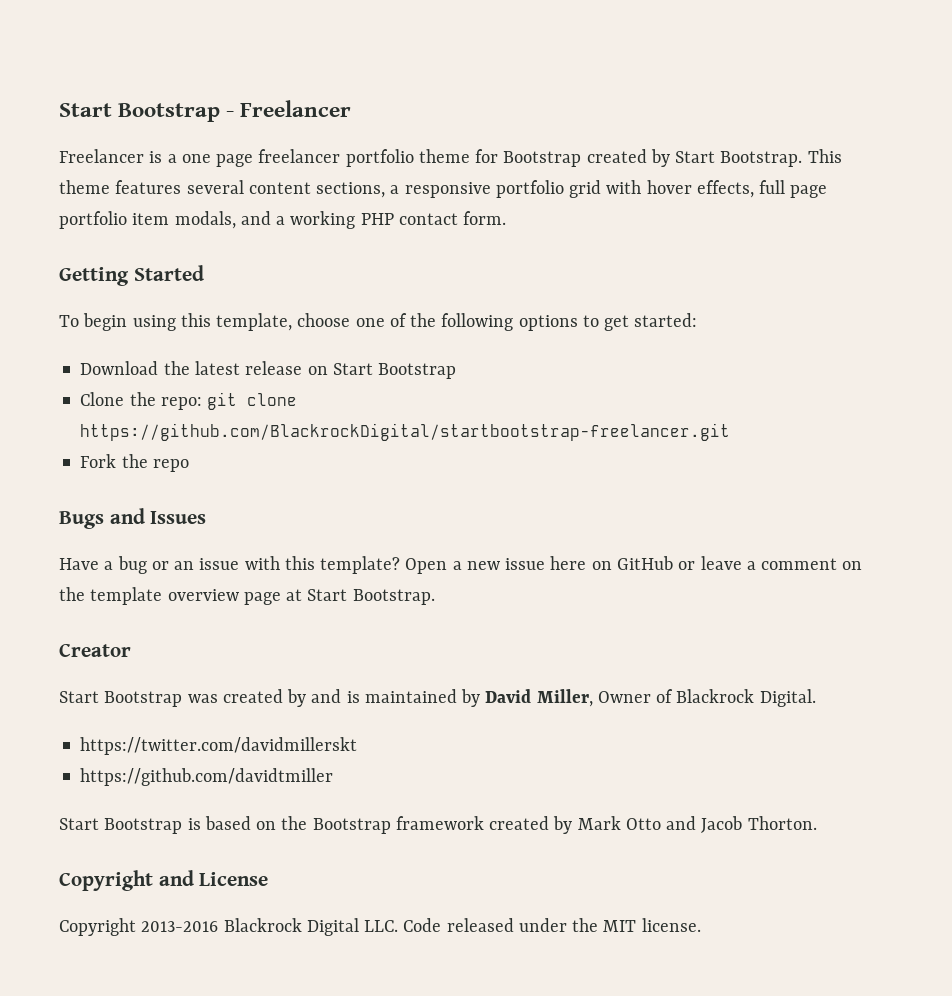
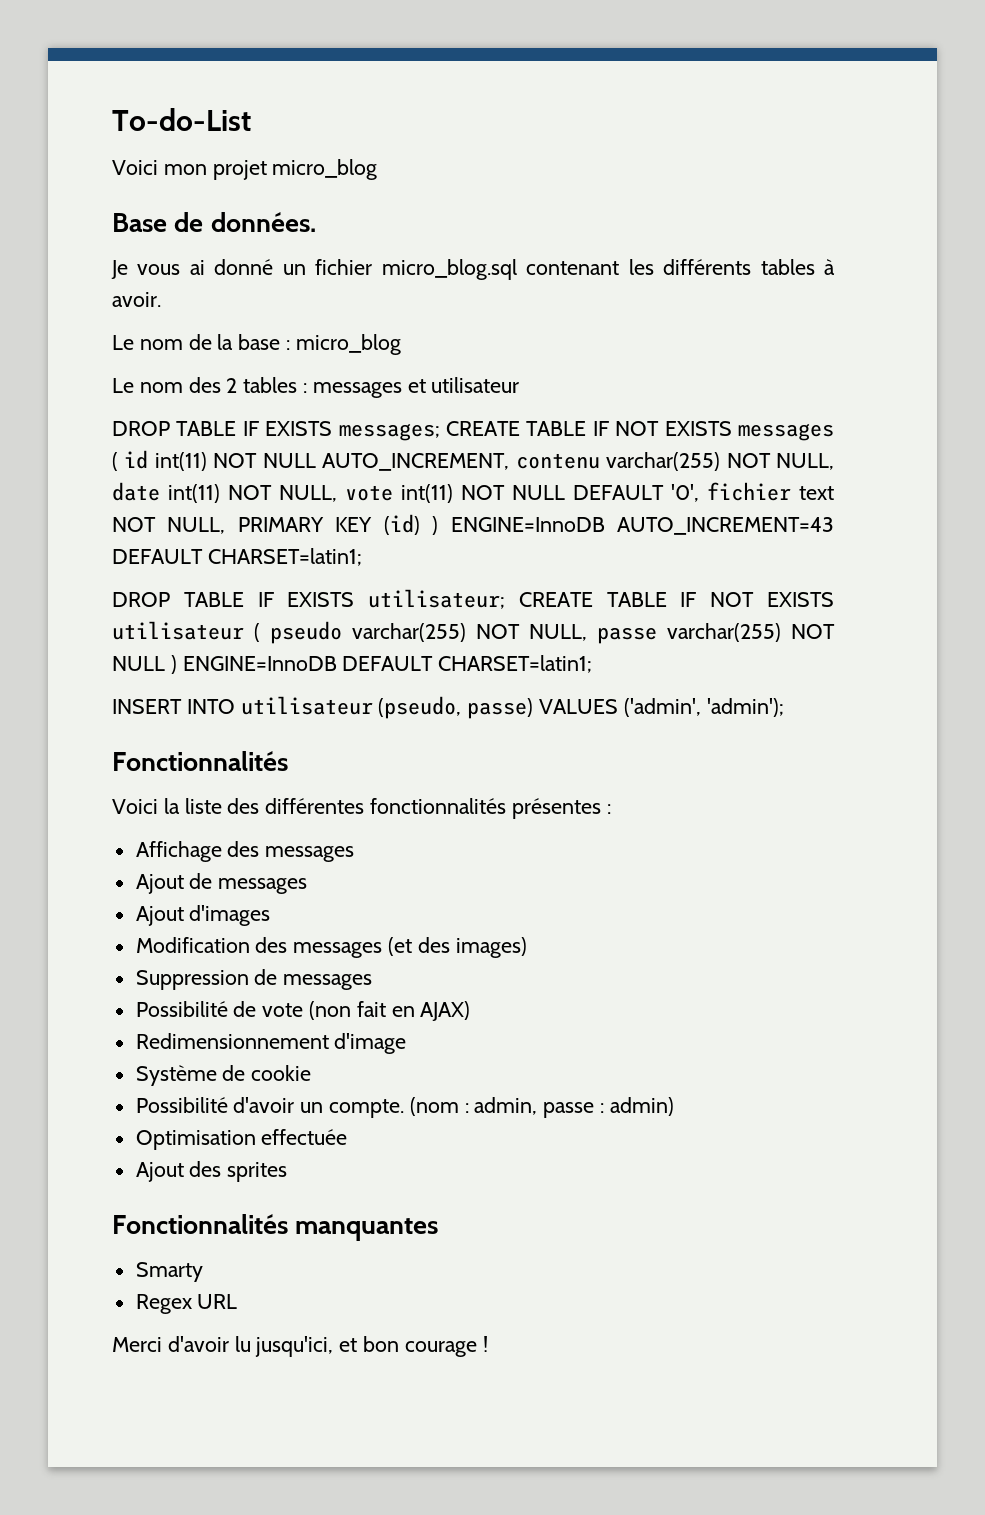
- Start Bootstrap - Freelancer
- Freelancer is a one page freelancer portfolio theme for Bootstrap created by Start Bootstrap. This theme features several content sections, a responsive portfolio grid with hover effects, full page portfolio item modals, and a working PHP contact form.
- Getting Started
- To begin using this template, choose one of the following options to get started:
- Download the latest release on Start Bootstrap
- Clone the repo: git clone https://github.com/BlackrockDigital/startbootstrap-freelancer.git
- Fork the repo
- Bugs and Issues
- Have a bug or an issue with this template? Open a new issue here on GitHub or leave a comment on the template overview page at Start Bootstrap.
- Creator
- Start Bootstrap was created by and is maintained by David Miller, Owner of Blackrock Digital.
- https://twitter.com/davidmillerskt
- https://github.com/davidtmiller
- Start Bootstrap is based on the Bootstrap framework created by Mark Otto and Jacob Thorton.
- Copyright and License
- Copyright 2013-2016 Blackrock Digital LLC. Code released under the MIT license.
+ To-do-List
+ Voici mon projet micro_blog
+ Base de données.
+ Je vous ai donné un fichier micro_blog.sql contenant les différents tables à avoir.
+ Le nom de la base : micro_blog
+ Le nom des 2 tables : messages et utilisateur
+ DROP TABLE IF EXISTS messages; CREATE TABLE IF NOT EXISTS messages ( id int(11) NOT NULL AUTO_INCREMENT, contenu varchar(255) NOT NULL, date int(11) NOT NULL, vote int(11) NOT NULL DEFAULT '0', fichier text NOT NULL, PRIMARY KEY (id) ) ENGINE=InnoDB AUTO_INCREMENT=43 DEFAULT CHARSET=latin1;
+ DROP TABLE IF EXISTS utilisateur; CREATE TABLE IF NOT EXISTS utilisateur ( pseudo varchar(255) NOT NULL, passe varchar(255) NOT NULL ) ENGINE=InnoDB DEFAULT CHARSET=latin1;
+ INSERT INTO utilisateur (pseudo, passe) VALUES ('admin', 'admin');
+ Fonctionnalités
+ Voici la liste des différentes fonctionnalités présentes :
+ Affichage des messages
+ Ajout de messages
+ Ajout d'images
+ Modification des messages (et des images)
+ Suppression de messages
+ Possibilité de vote (non fait en AJAX)
+ Redimensionnement d'image
+ Système de cookie
+ Possibilité d'avoir un compte. (nom : admin, passe : admin)
+ Optimisation effectuée
+ Ajout des sprites
+ Fonctionnalités manquantes
+ Smarty
+ Regex URL
+ Merci d'avoir lu jusqu'ici, et bon courage !

